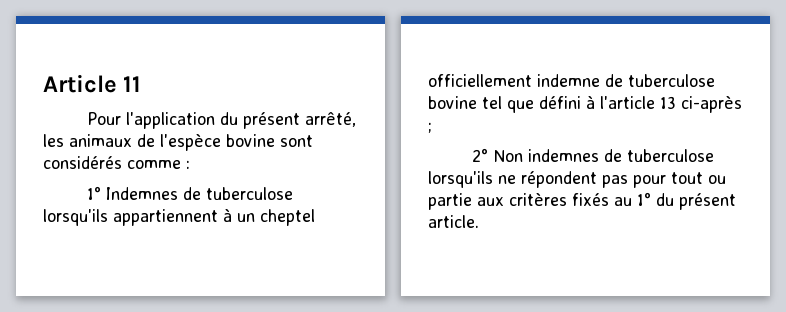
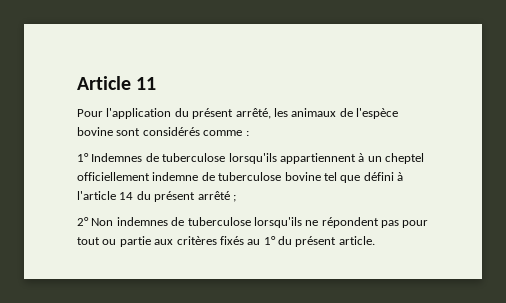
- 1° Indemnes de tuberculose lorsqu'ils appartiennent à un cheptel officiellement indemne de tuberculose bovine tel que défini à l'article 13 ci-après ;
+ 1° Indemnes de tuberculose lorsqu'ils appartiennent à un cheptel officiellement indemne de tuberculose bovine tel que défini à l'article 14 du présent arrêté ;

